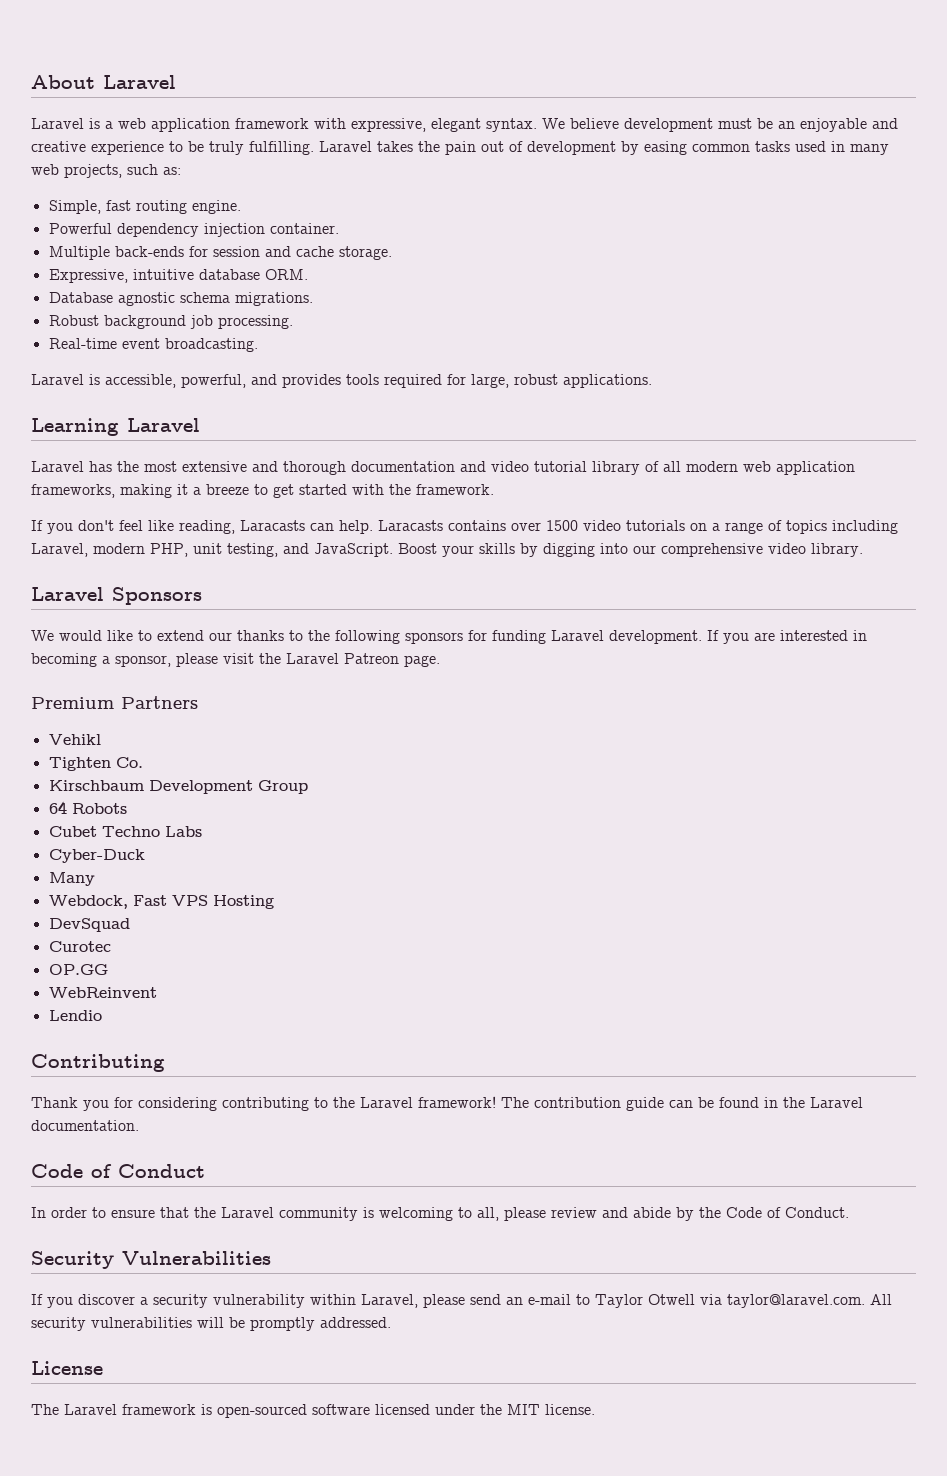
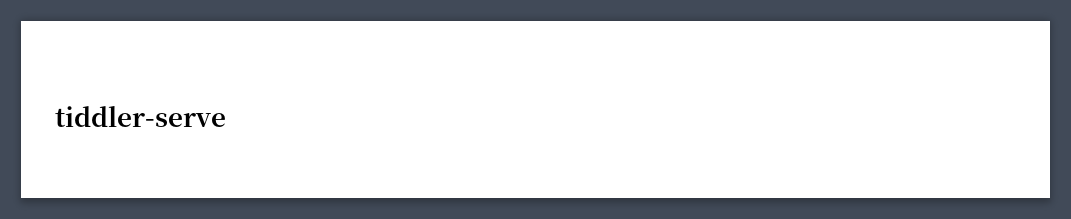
- About Laravel
- Laravel is a web application framework with expressive, elegant syntax. We believe development must be an enjoyable and creative experience to be truly fulfilling. Laravel takes the pain out of development by easing common tasks used in many web projects, such as:
- Simple, fast routing engine.
- Powerful dependency injection container.
- Multiple back-ends for session and cache storage.
- Expressive, intuitive database ORM.
- Database agnostic schema migrations.
- Robust background job processing.
- Real-time event broadcasting.
- Laravel is accessible, powerful, and provides tools required for large, robust applications.
- Learning Laravel
- Laravel has the most extensive and thorough documentation and video tutorial library of all modern web application frameworks, making it a breeze to get started with the framework.
- If you don't feel like reading, Laracasts can help. Laracasts contains over 1500 video tutorials on a range of topics including Laravel, modern PHP, unit testing, and JavaScript. Boost your skills by digging into our comprehensive video library.
- Laravel Sponsors
- We would like to extend our thanks to the following sponsors for funding Laravel development. If you are interested in becoming a sponsor, please visit the Laravel Patreon page.
- Premium Partners
- Vehikl
- Tighten Co.
- Kirschbaum Development Group
- 64 Robots
- Cubet Techno Labs
- Cyber-Duck
- Many
- Webdock, Fast VPS Hosting
- DevSquad
- Curotec
- OP.GG
- WebReinvent
- Lendio
- Contributing
- Thank you for considering contributing to the Laravel framework! The contribution guide can be found in the Laravel documentation.
- Code of Conduct
- In order to ensure that the Laravel community is welcoming to all, please review and abide by the Code of Conduct.
- Security Vulnerabilities
- If you discover a security vulnerability within Laravel, please send an e-mail to Taylor Otwell via taylor@laravel.com. All security vulnerabilities will be promptly addressed.
- License
- The Laravel framework is open-sourced software licensed under the MIT license.
+ tiddler-serve

